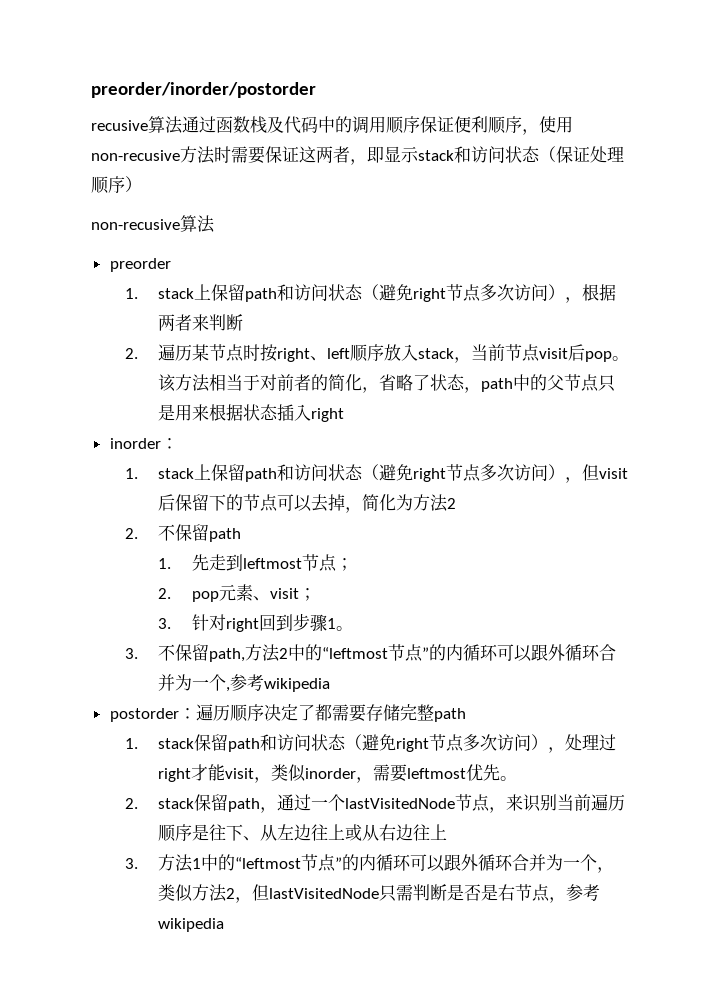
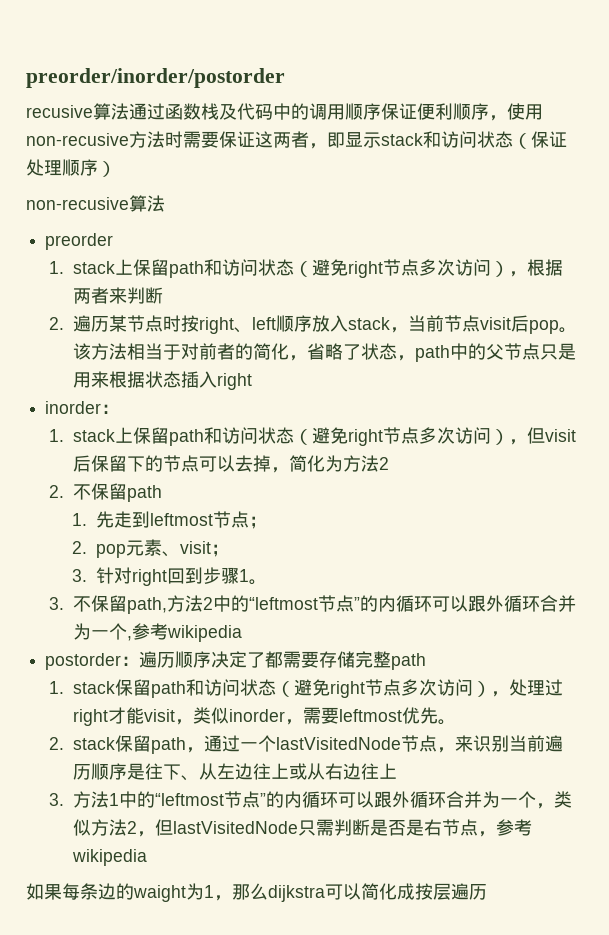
+ 如果每条边的waight为1，那么dijkstra可以简化成按层遍历

